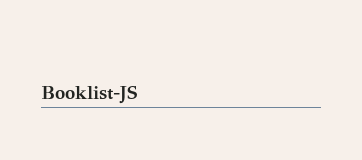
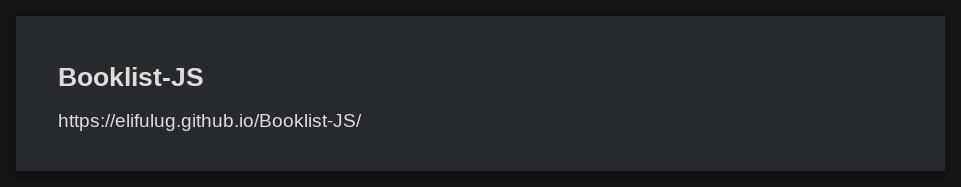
+ https://elifulug.github.io/Booklist-JS/

